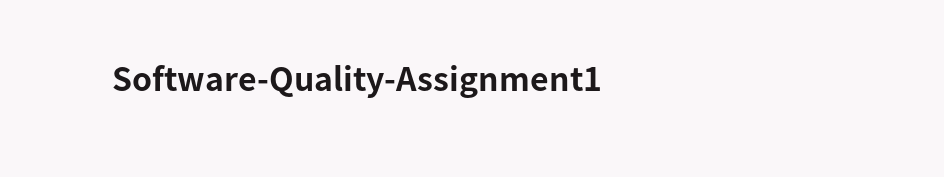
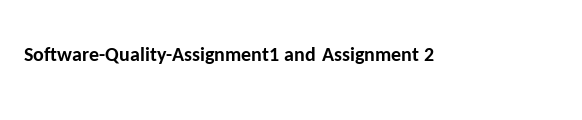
- Software-Quality-Assignment1
+ Software-Quality-Assignment1 and Assignment 2

